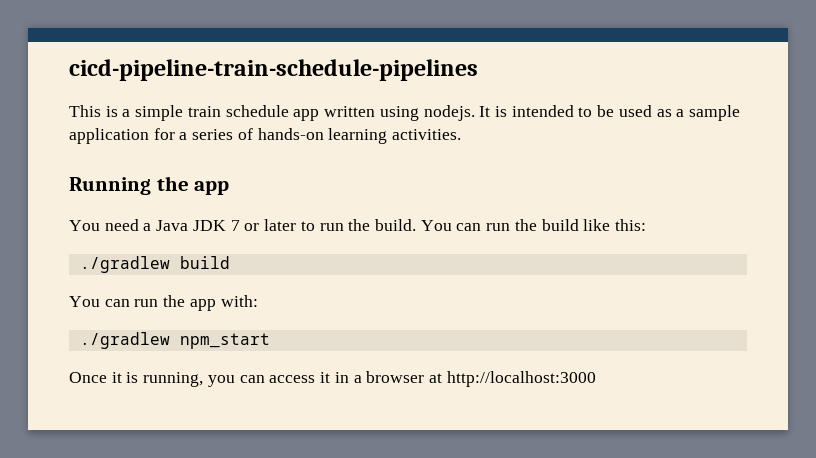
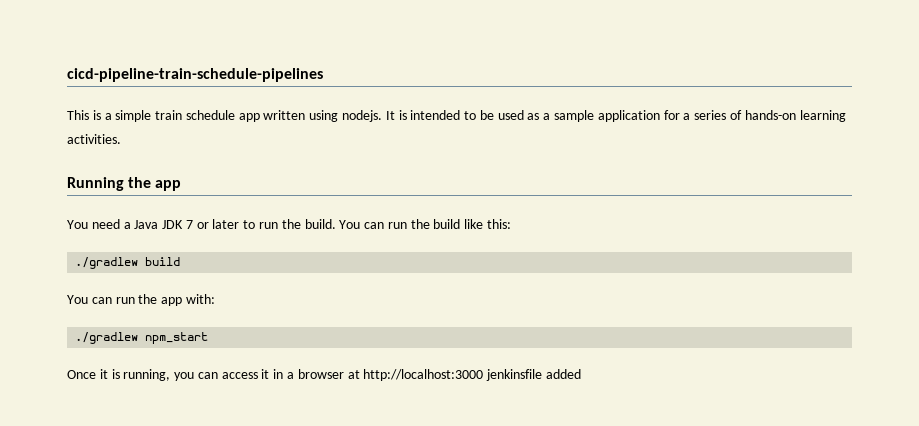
- Once it is running, you can access it in a browser at http://localhost:3000
+ Once it is running, you can access it in a browser at http://localhost:3000 jenkinsfile added

